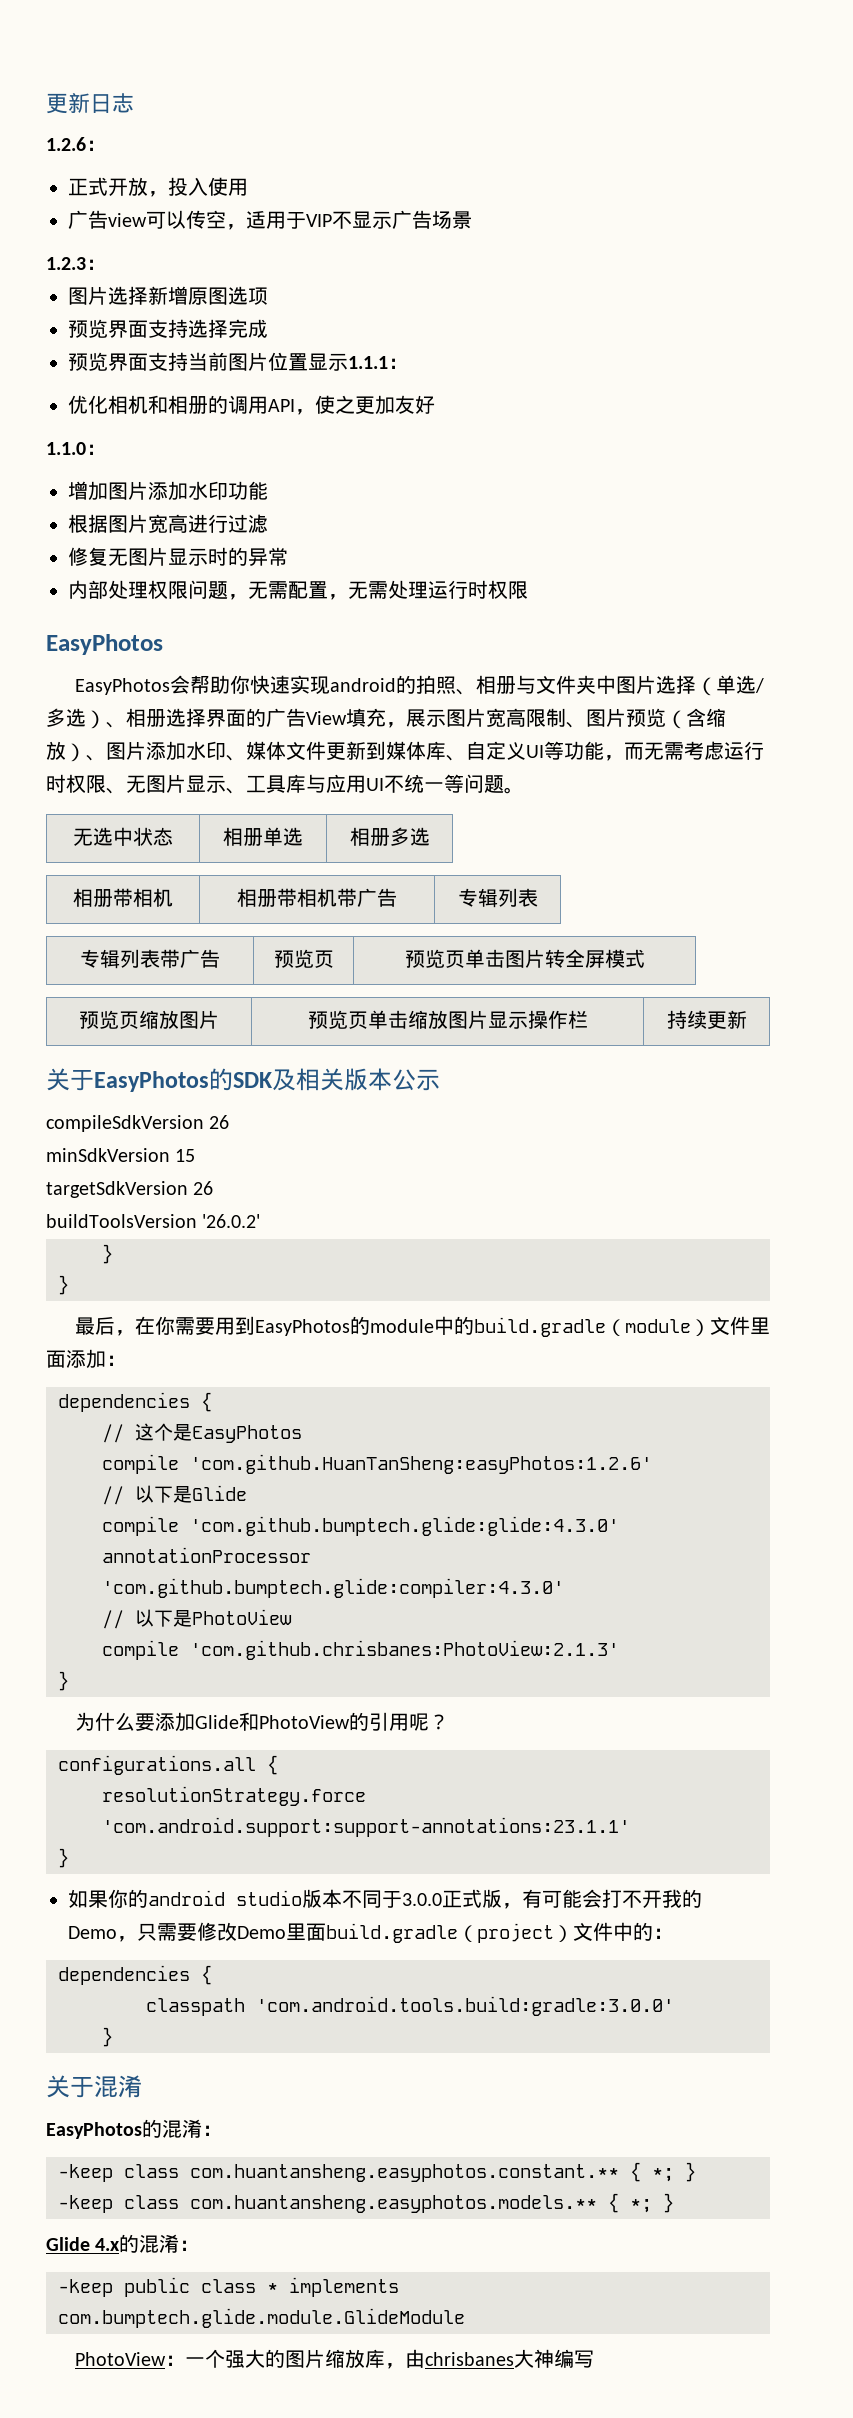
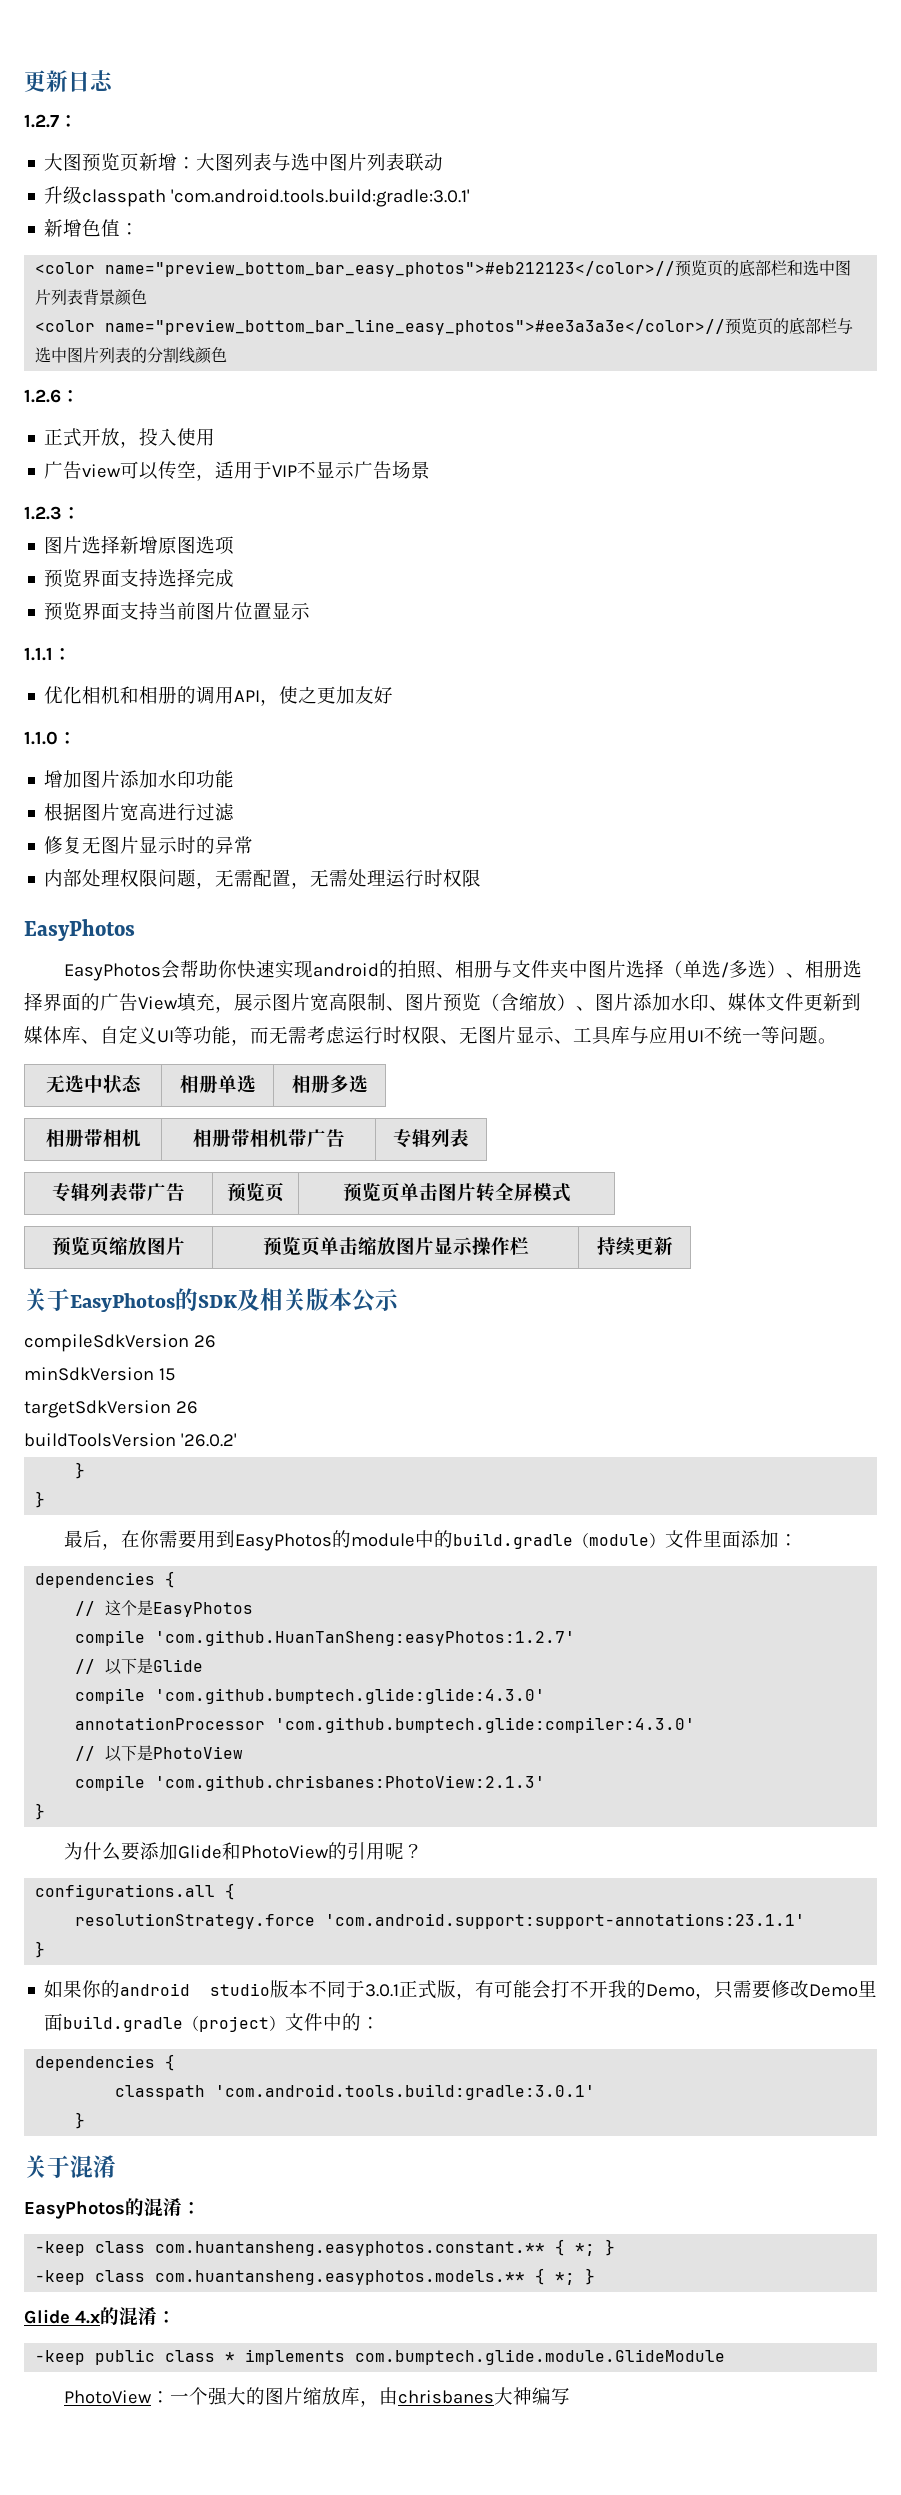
+ 1.2.7：
+ 大图预览页新增：大图列表与选中图片列表联动
+ 升级classpath 'com.android.tools.build:gradle:3.0.1'
+ 新增色值：
+ <color name="preview_bottom_bar_easy_photos">#eb212123</color>//预览页的底部栏和选中图片列表背景颜色
+ <color name="preview_bottom_bar_line_easy_photos">#ee3a3a3e</color>//预览页的底部栏与选中图片列表的分割线颜色
- 预览界面支持当前图片位置显示1.1.1：
+ 预览界面支持当前图片位置显示
+ 1.1.1：
- compile 'com.github.HuanTanSheng:easyPhotos:1.2.6'
+ compile 'com.github.HuanTanSheng:easyPhotos:1.2.7'
- 如果你的android studio版本不同于3.0.0正式版，有可能会打不开我的Demo，只需要修改Demo里面build.gradle（project）文件中的：
+ 如果你的android studio版本不同于3.0.1正式版，有可能会打不开我的Demo，只需要修改Demo里面build.gradle（project）文件中的：
  dependencies {
- classpath 'com.android.tools.build:gradle:3.0.0'
+ classpath 'com.android.tools.build:gradle:3.0.1'

